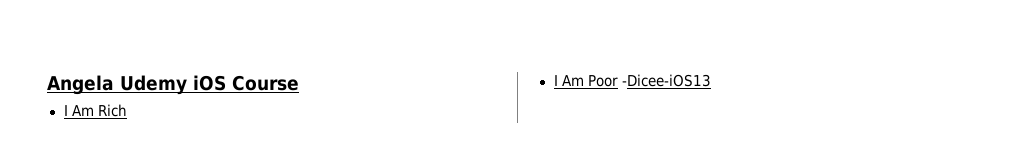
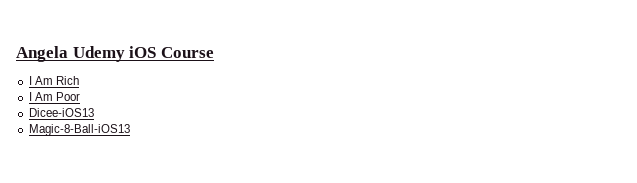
- I Am Poor -Dicee-iOS13
+ I Am Poor
+ Dicee-iOS13
+ Magic-8-Ball-iOS13

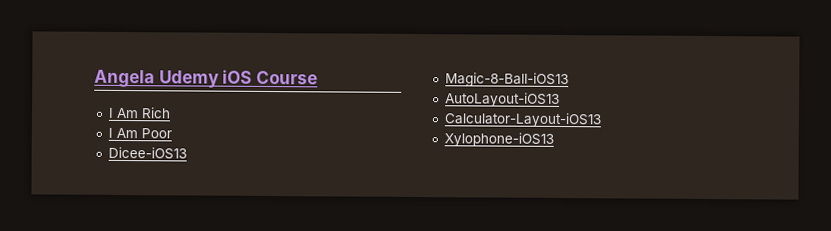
+ AutoLayout-iOS13
+ Calculator-Layout-iOS13
+ Xylophone-iOS13

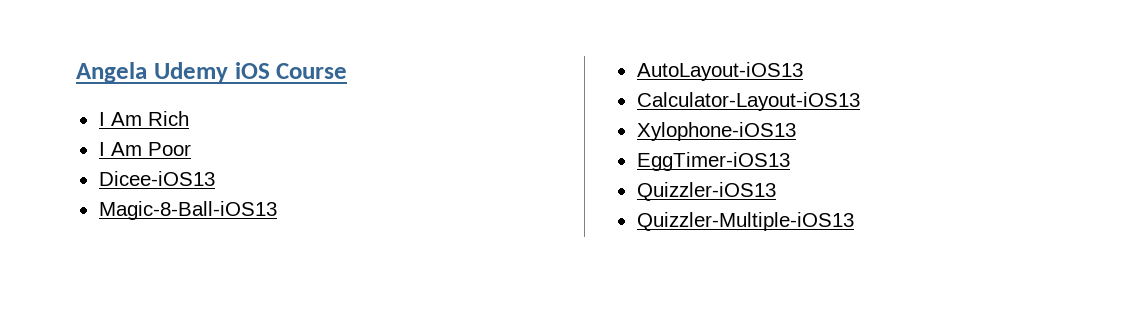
+ EggTimer-iOS13
+ Quizzler-iOS13
+ Quizzler-Multiple-iOS13

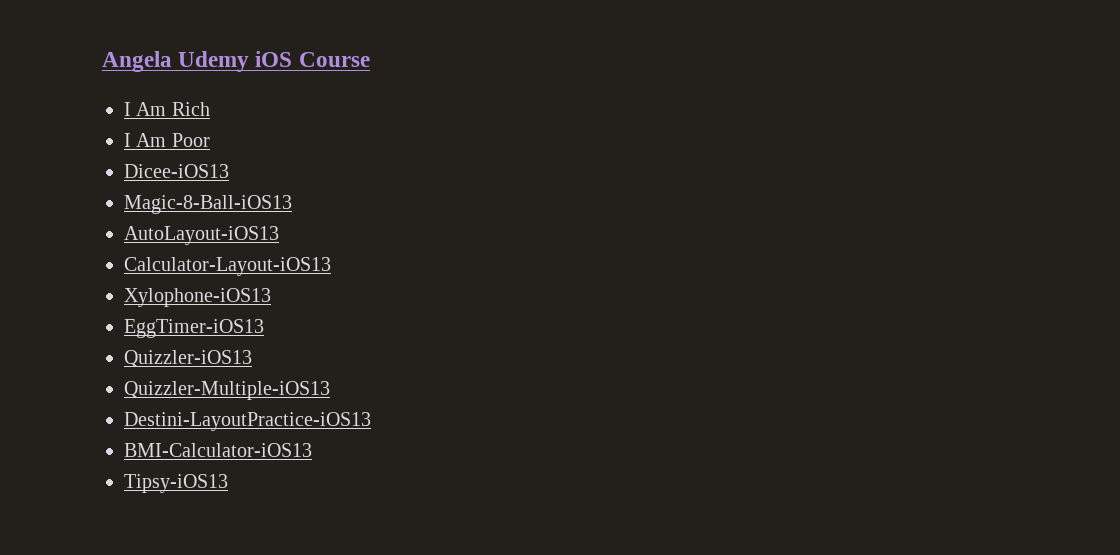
+ Destini-LayoutPractice-iOS13
+ BMI-Calculator-iOS13
+ Tipsy-iOS13

